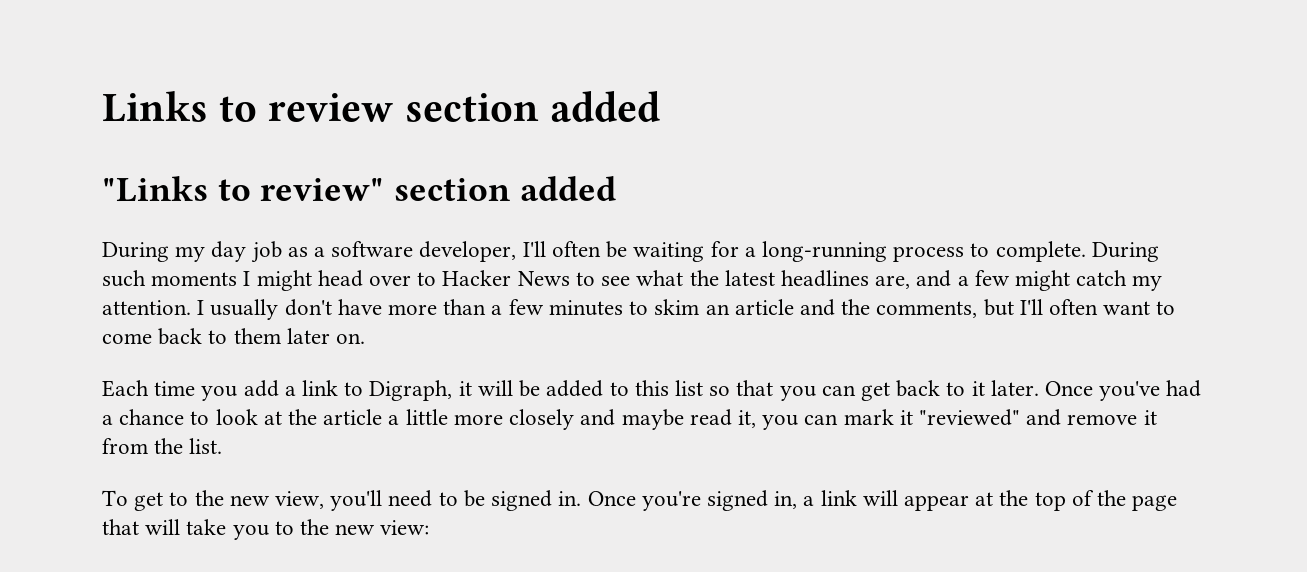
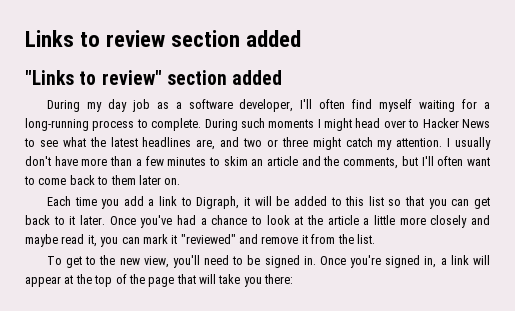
- During my day job as a software developer, I'll often be waiting for a long-running process to complete.
+ During my day job as a software developer, I'll often find myself waiting for a long-running process to complete.
- During such moments I might head over to Hacker News to see what the latest headlines are, and a few might catch my attention.
+ During such moments I might head over to Hacker News to see what the latest headlines are, and two or three might catch my attention.
- Once you're signed in, a link will appear at the top of the page that will take you to the new view:
+ Once you're signed in, a link will appear at the top of the page that will take you there:

